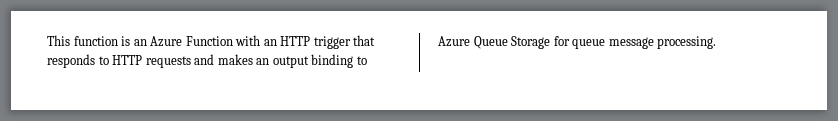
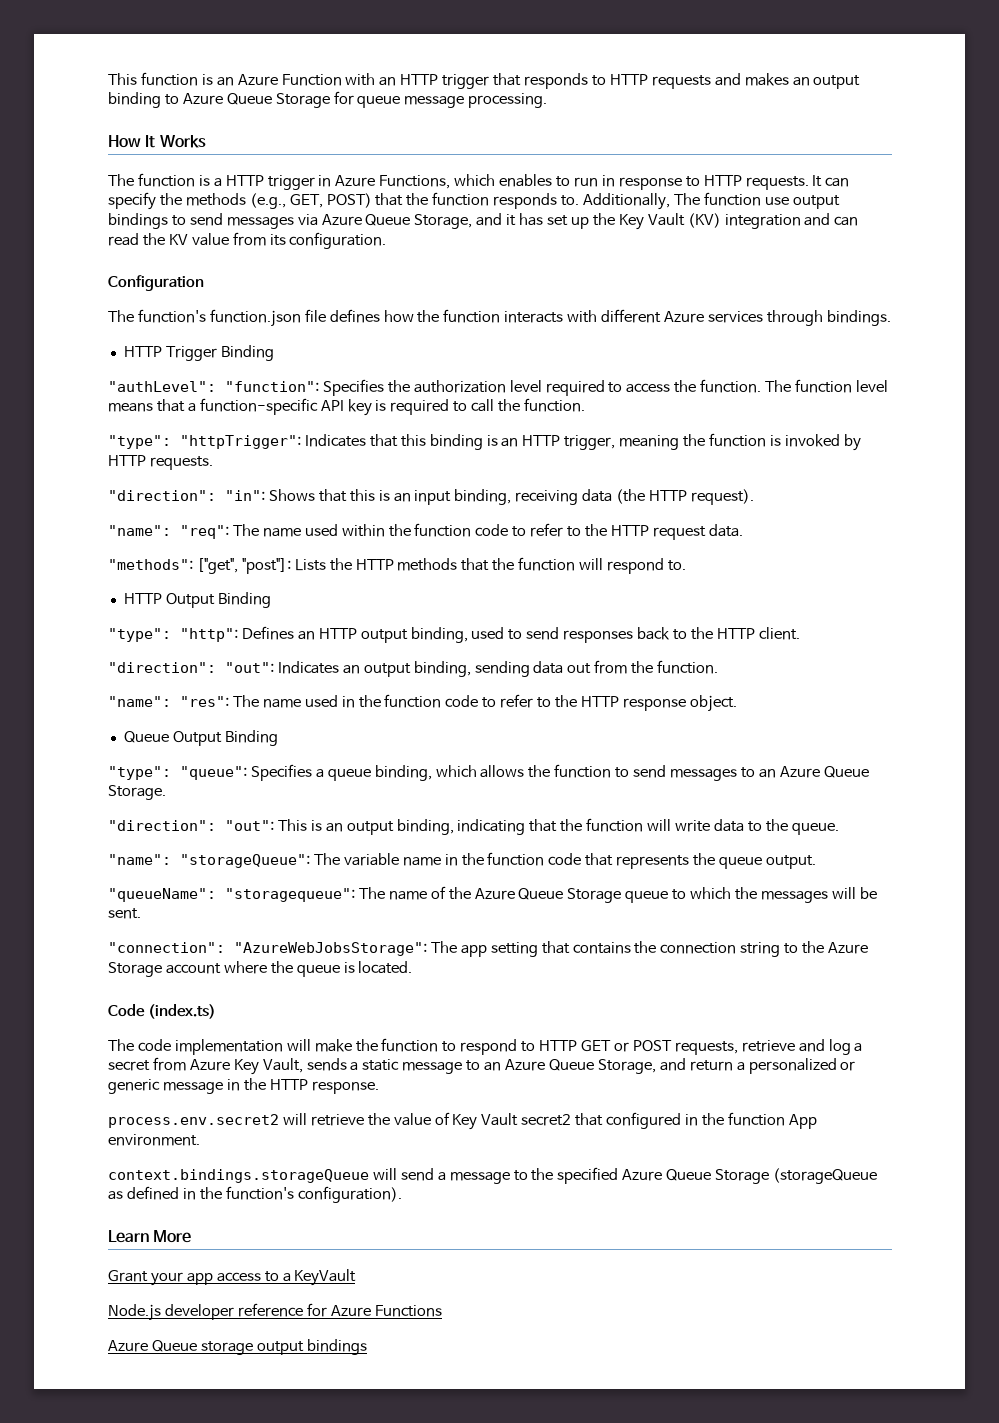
+ How It Works
+ The function is a HTTP trigger in Azure Functions, which enables to run in response to HTTP requests. It can specify the methods (e.g., GET, POST) that the function responds to. Additionally, The function use output bindings to send messages via Azure Queue Storage, and it has set up the Key Vault (KV) integration and can read the KV value from its configuration.
+ Configuration
+ The function's function.json file defines how the function interacts with different Azure services through bindings.
+ HTTP Trigger Binding
+ "authLevel": "function": Specifies the authorization level required to access the function. The function level means that a function-specific API key is required to call the function.
+ "type": "httpTrigger": Indicates that this binding is an HTTP trigger, meaning the function is invoked by HTTP requests.
+ "direction": "in": Shows that this is an input binding, receiving data (the HTTP request).
+ "name": "req": The name used within the function code to refer to the HTTP request data.
+ "methods": ["get", "post"]: Lists the HTTP methods that the function will respond to.
+ HTTP Output Binding
+ "type": "http": Defines an HTTP output binding, used to send responses back to the HTTP client.
+ "direction": "out": Indicates an output binding, sending data out from the function.
+ "name": "res": The name used in the function code to refer to the HTTP response object.
+ Queue Output Binding
+ "type": "queue": Specifies a queue binding, which allows the function to send messages to an Azure Queue Storage.
+ "direction": "out": This is an output binding, indicating that the function will write data to the queue.
+ "name": "storageQueue": The variable name in the function code that represents the queue output.
+ "queueName": "storagequeue": The name of the Azure Queue Storage queue to which the messages will be sent.
+ "connection": "AzureWebJobsStorage": The app setting that contains the connection string to the Azure Storage account where the queue is located.
+ Code (index.ts)
+ The code implementation will make the function to respond to HTTP GET or POST requests, retrieve and log a secret from Azure Key Vault, sends a static message to an Azure Queue Storage, and return a personalized or generic message in the HTTP response.
+ process.env.secret2 will retrieve the value of Key Vault secret2 that configured in the function App environment.
+ context.bindings.storageQueue will send a message to the specified Azure Queue Storage (storageQueue as defined in the function's configuration).
+ Learn More
+ Grant your app access to a KeyVault
+ Node.js developer reference for Azure Functions
+ Azure Queue storage output bindings

